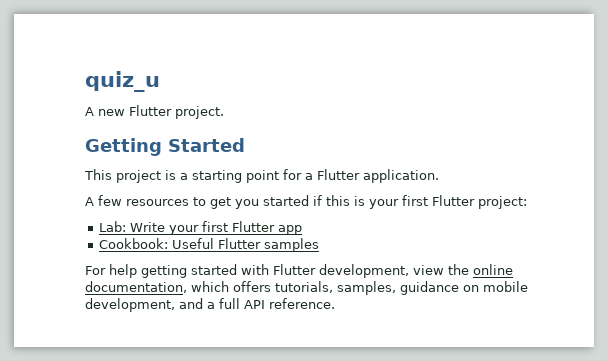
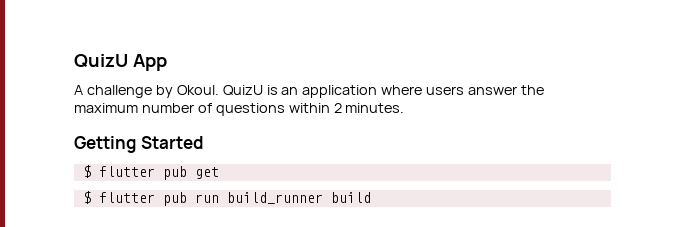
- quiz_u
- A new Flutter project.
+ QuizU App
+ A challenge by Okoul. QuizU is an application where users answer the maximum number of questions within 2 minutes.
  Getting Started
- This project is a starting point for a Flutter application.
- A few resources to get you started if this is your first Flutter project:
- Lab: Write your first Flutter app
- Cookbook: Useful Flutter samples
- For help getting started with Flutter development, view the online documentation, which offers tutorials, samples, guidance on mobile development, and a full API reference.
+ $ flutter pub get
+ $ flutter pub run build_runner build

